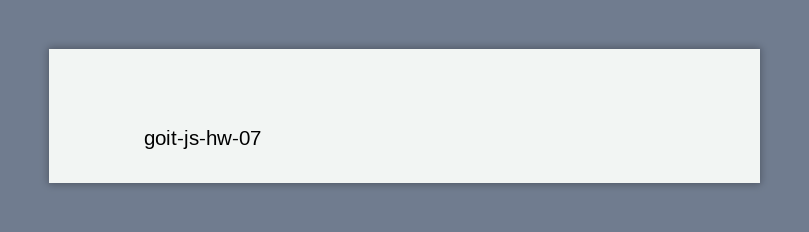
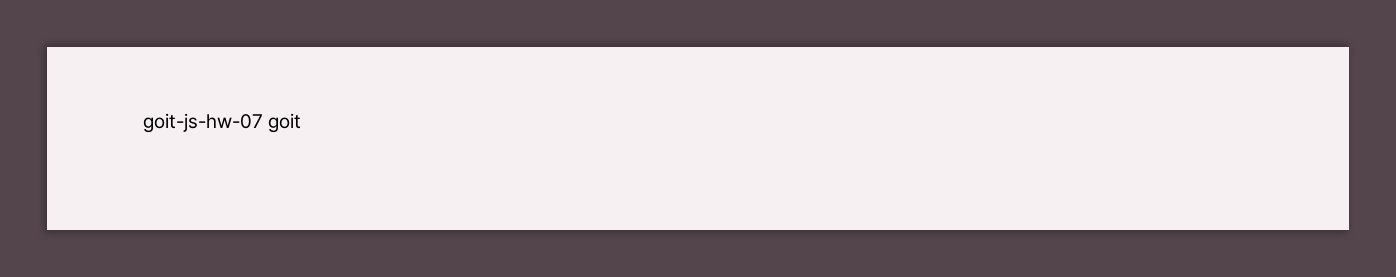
- goit-js-hw-07
+ goit-js-hw-07 goit

